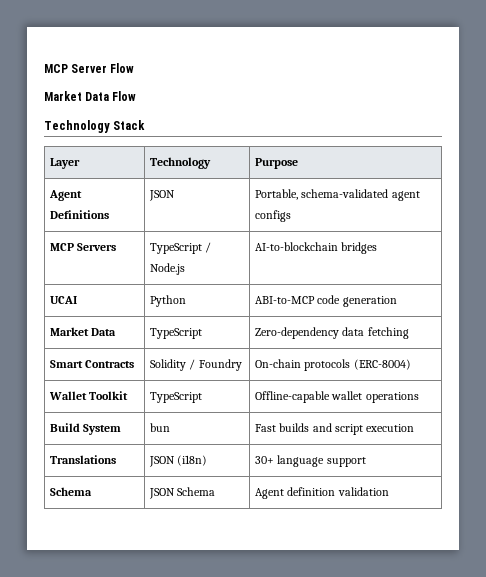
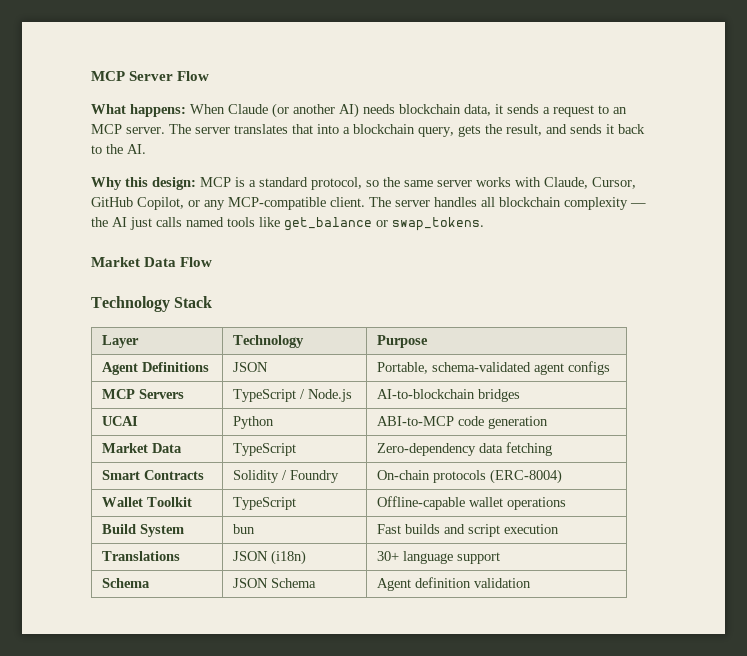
+ What happens: When Claude (or another AI) needs blockchain data, it sends a request to an MCP server. The server translates that into a blockchain query, gets the result, and sends it back to the AI.
+ Why this design: MCP is a standard protocol, so the same server works with Claude, Cursor, GitHub Copilot, or any MCP-compatible client. The server handles all blockchain complexity — the AI just calls named tools like get_balance or swap_tokens.

